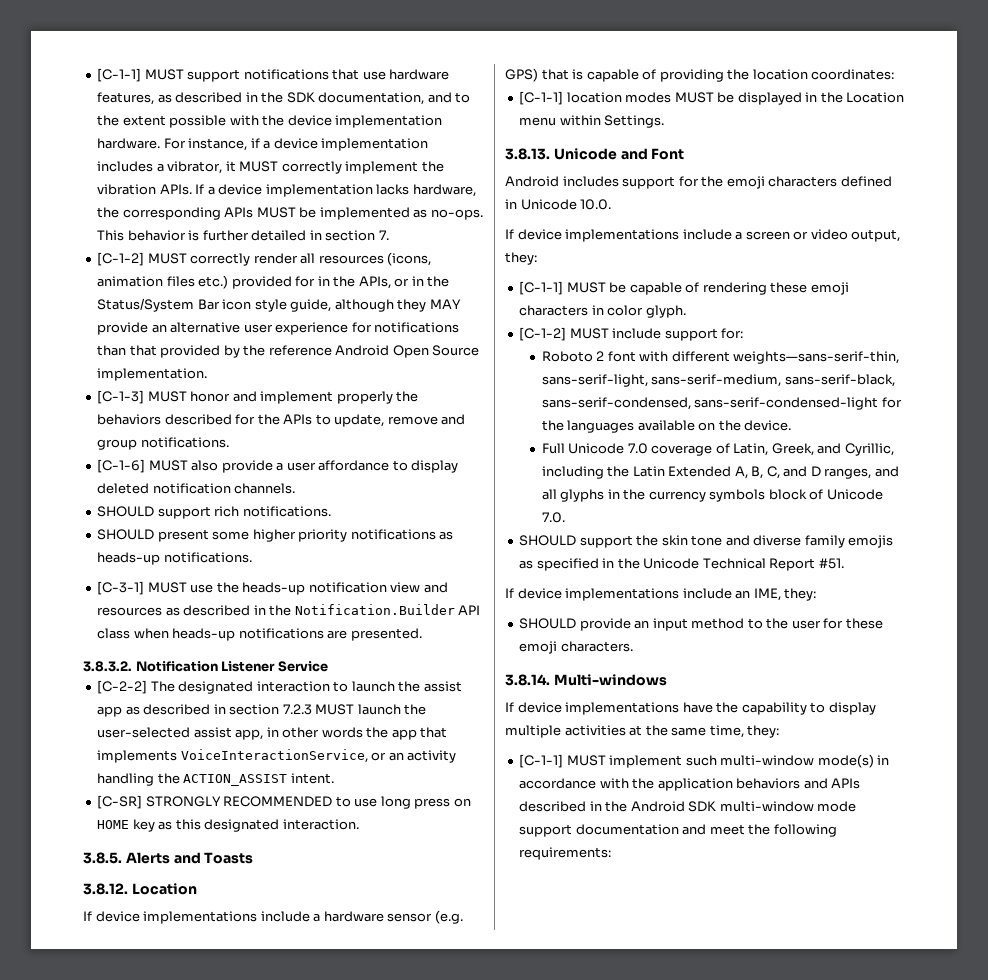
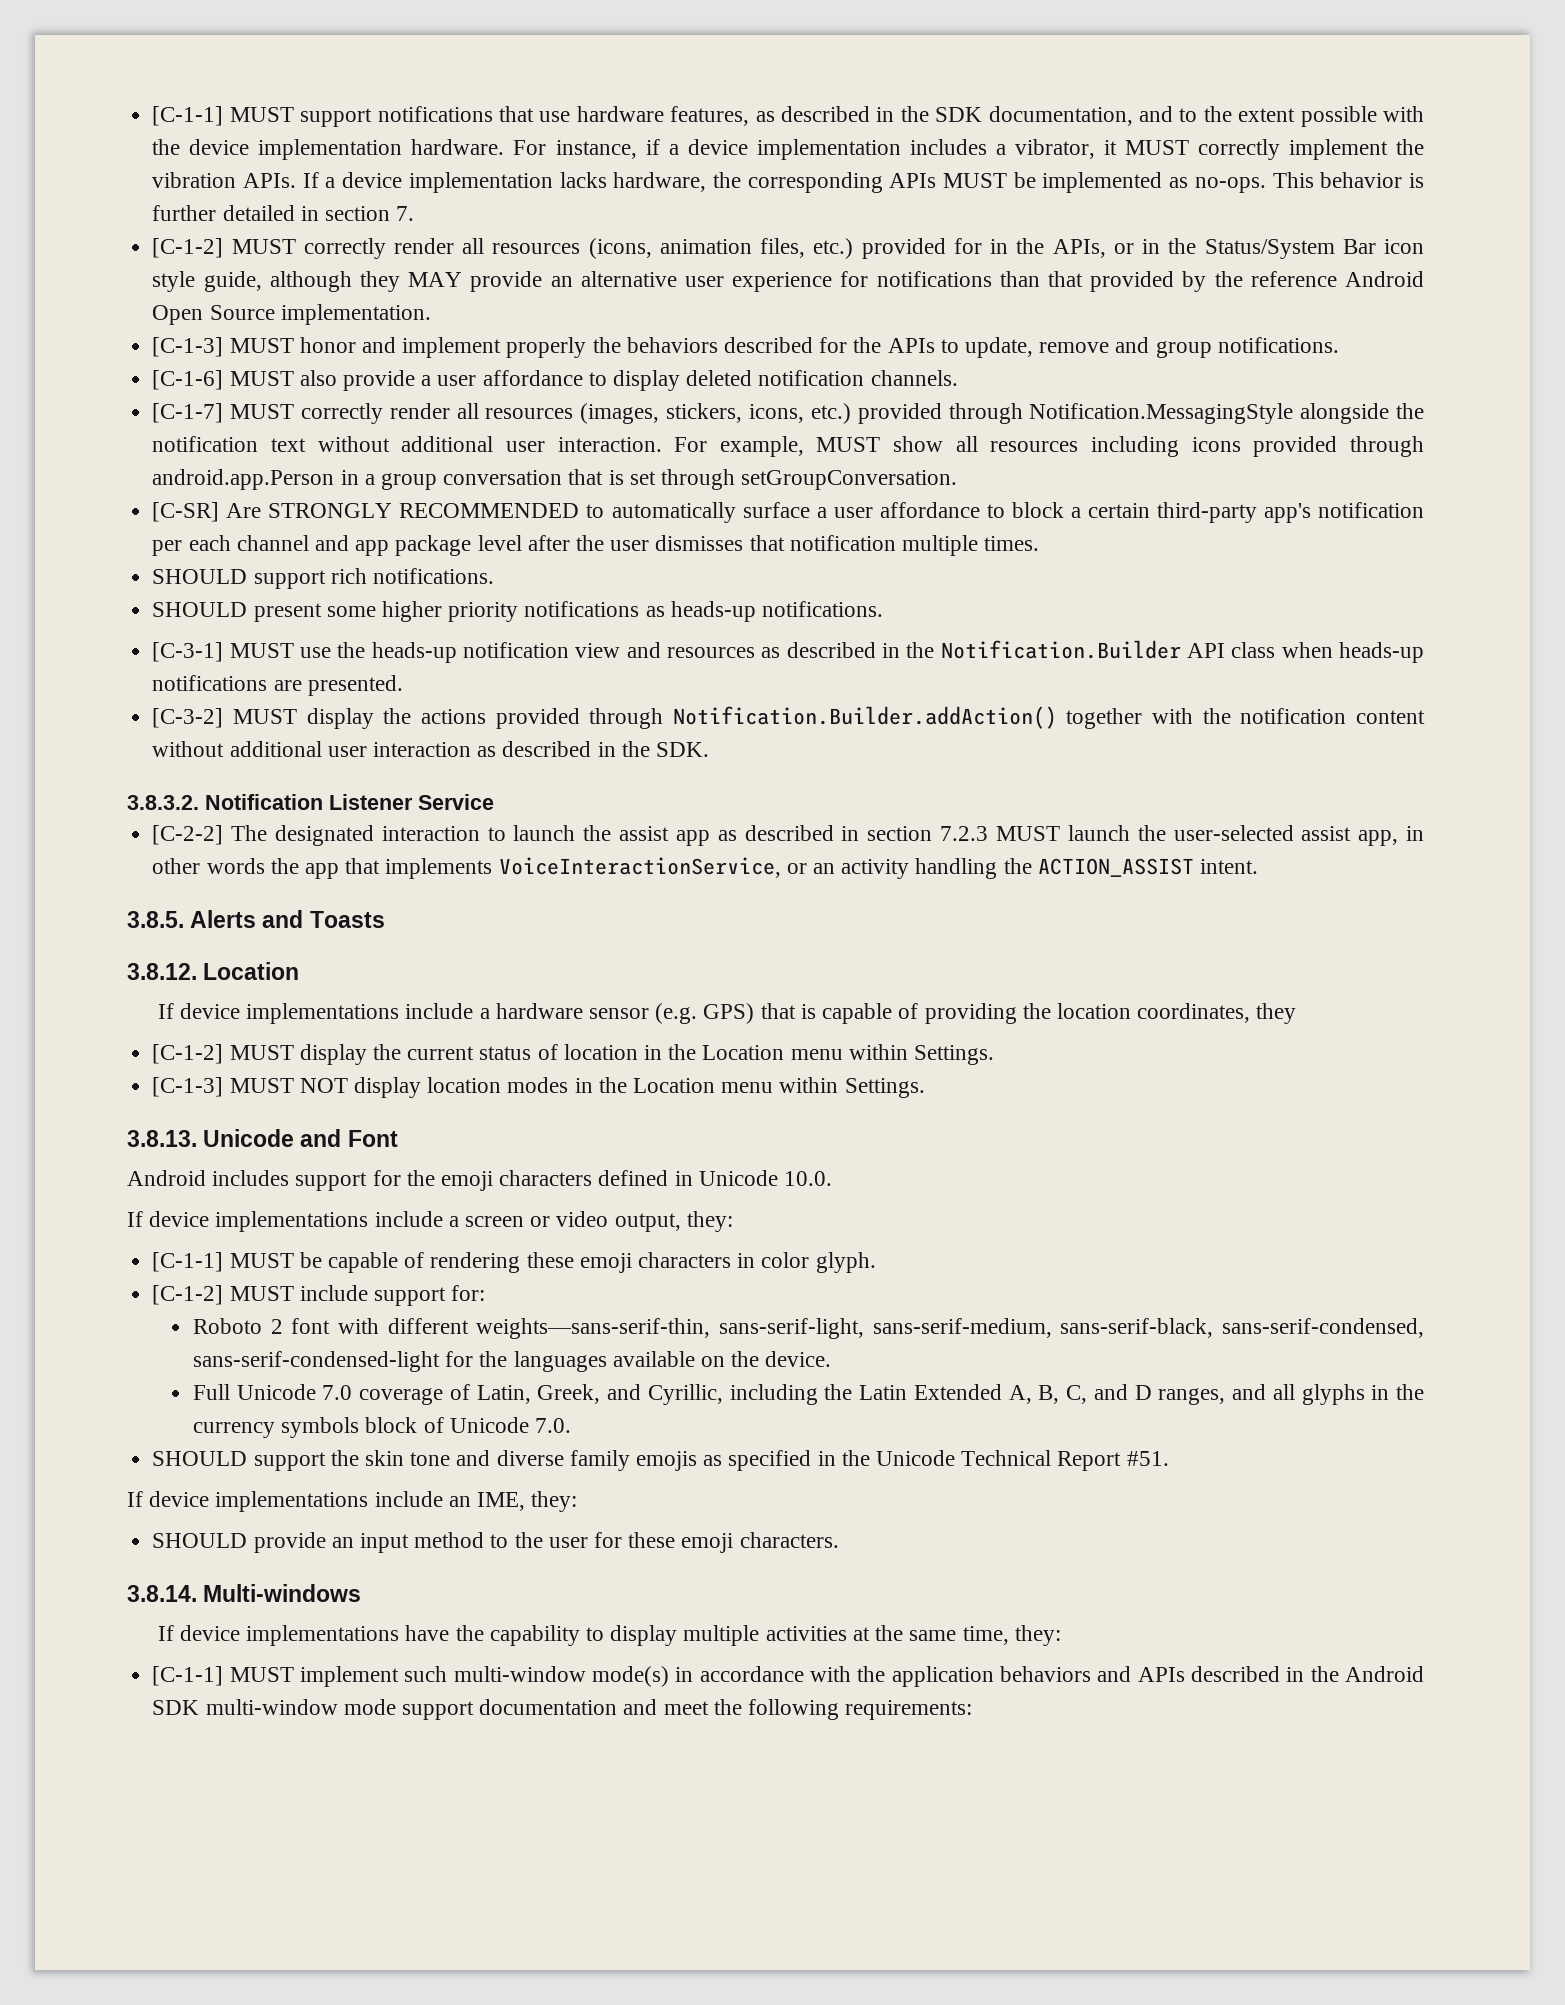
- [C-1-2] MUST correctly render all resources (icons, animation files etc.) provided for in the APIs, or in the Status/System Bar icon style guide, although they MAY provide an alternative user experience for notifications than that provided by the reference Android Open Source implementation.
+ [C-1-2] MUST correctly render all resources (icons, animation files, etc.) provided for in the APIs, or in the Status/System Bar icon style guide, although they MAY provide an alternative user experience for notifications than that provided by the reference Android Open Source implementation.
+ [C-1-7] MUST correctly render all resources (images, stickers, icons, etc.) provided through Notification.MessagingStyle alongside the notification text without additional user interaction. For example, MUST show all resources including icons provided through android.app.Person in a group conversation that is set through setGroupConversation.
+ [C-SR] Are STRONGLY RECOMMENDED to automatically surface a user affordance to block a certain third-party app's notification per each channel and app package level after the user dismisses that notification multiple times.
+ [C-3-2] MUST display the actions provided through Notification.Builder.addAction() together with the notification content without additional user interaction as described in the SDK.
- [C-SR] STRONGLY RECOMMENDED to use long press on HOME key as this designated interaction.
- If device implementations include a hardware sensor (e.g. GPS) that is capable of providing the location coordinates:
- [C-1-1] location modes MUST be displayed in the Location menu within Settings.
+ If device implementations include a hardware sensor (e.g. GPS) that is capable of providing the location coordinates, they
+ [C-1-2] MUST display the current status of location in the Location menu within Settings.
+ [C-1-3] MUST NOT display location modes in the Location menu within Settings.

